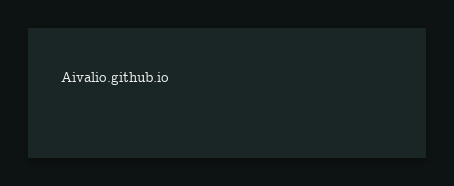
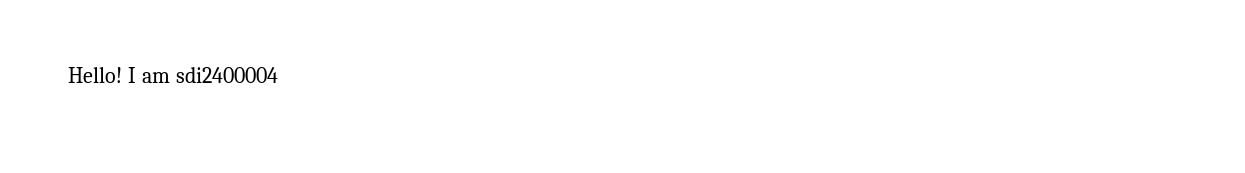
- Aivalio.github.io
+ Hello! I am sdi2400004

